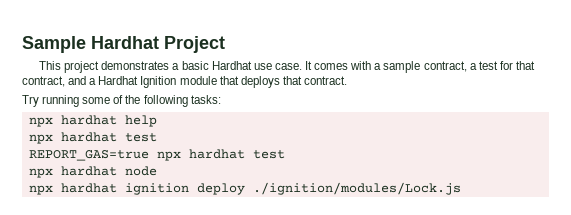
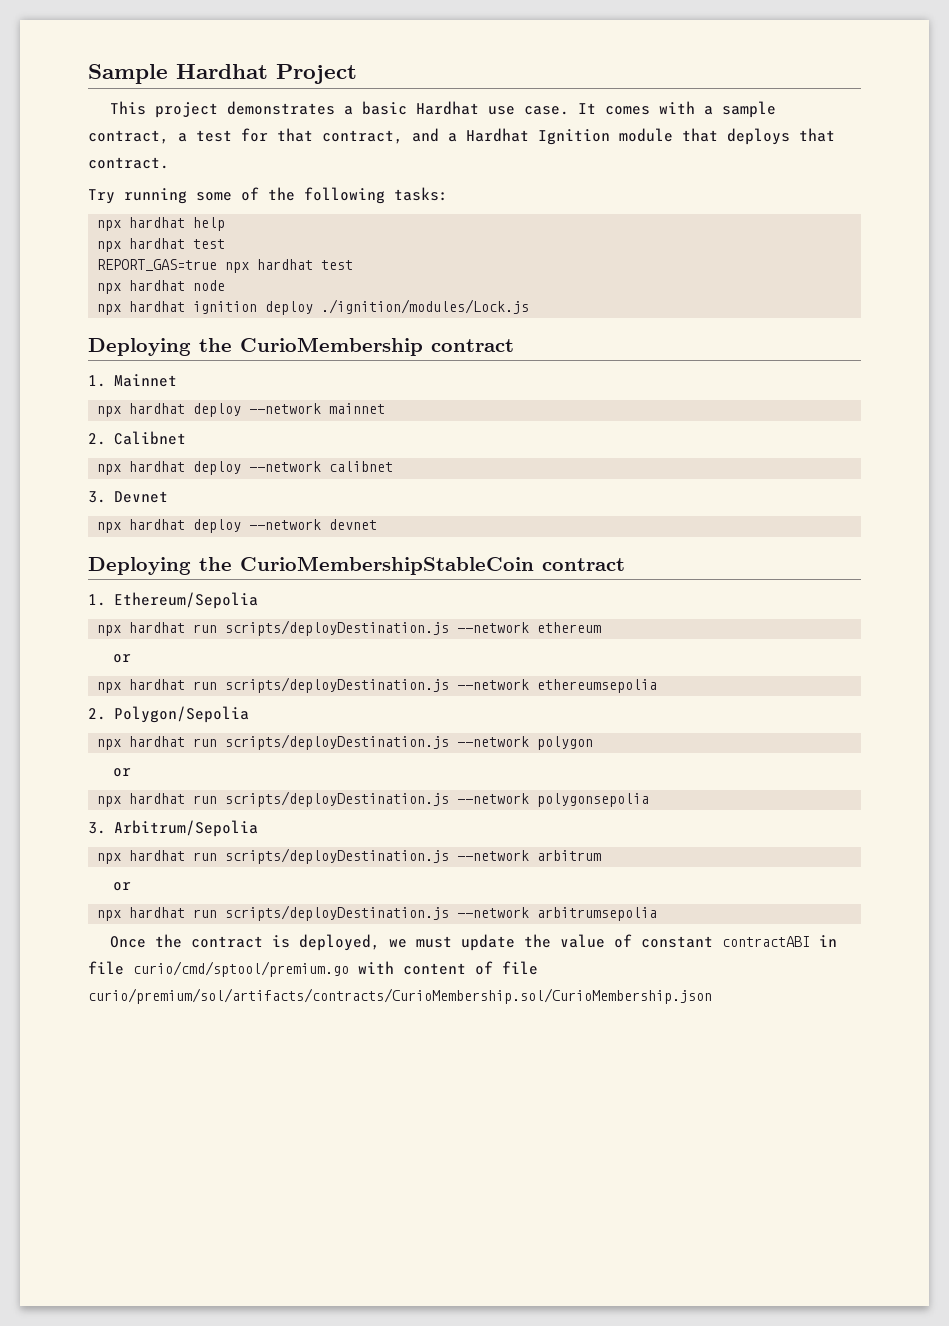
+ Deploying the CurioMembership contract
+ 1. Mainnet
+ npx hardhat deploy --network mainnet
+ 2. Calibnet
+ npx hardhat deploy --network calibnet
+ 3. Devnet
+ npx hardhat deploy --network devnet
+ Deploying the CurioMembershipStableCoin contract
+ 1. Ethereum/Sepolia
+ npx hardhat run scripts/deployDestination.js --network ethereum
+ or
+ npx hardhat run scripts/deployDestination.js --network ethereumsepolia
+ 2. Polygon/Sepolia
+ npx hardhat run scripts/deployDestination.js --network polygon
+ or
+ npx hardhat run scripts/deployDestination.js --network polygonsepolia
+ 3. Arbitrum/Sepolia
+ npx hardhat run scripts/deployDestination.js --network arbitrum
+ or
+ npx hardhat run scripts/deployDestination.js --network arbitrumsepolia
+ Once the contract is deployed, we must update the value of constant contractABI in file curio/cmd/sptool/premium.go with content of file curio/premium/sol/artifacts/contracts/CurioMembership.sol/CurioMembership.json

